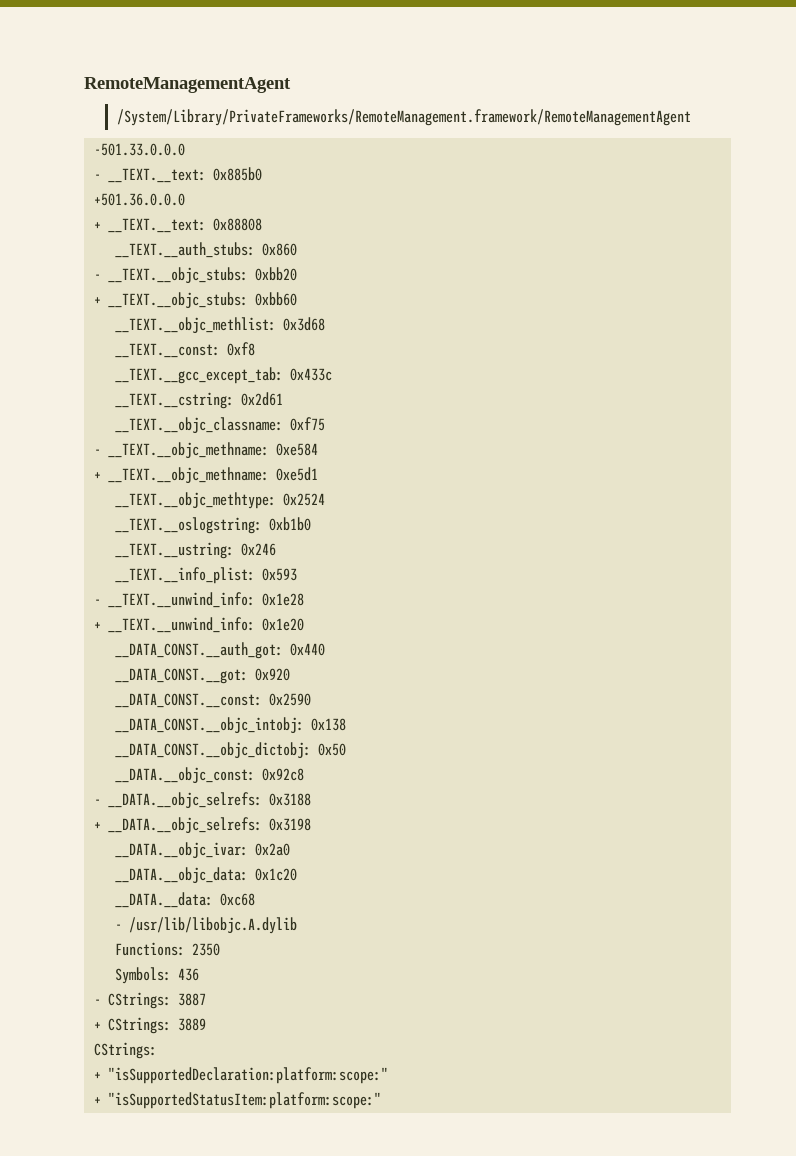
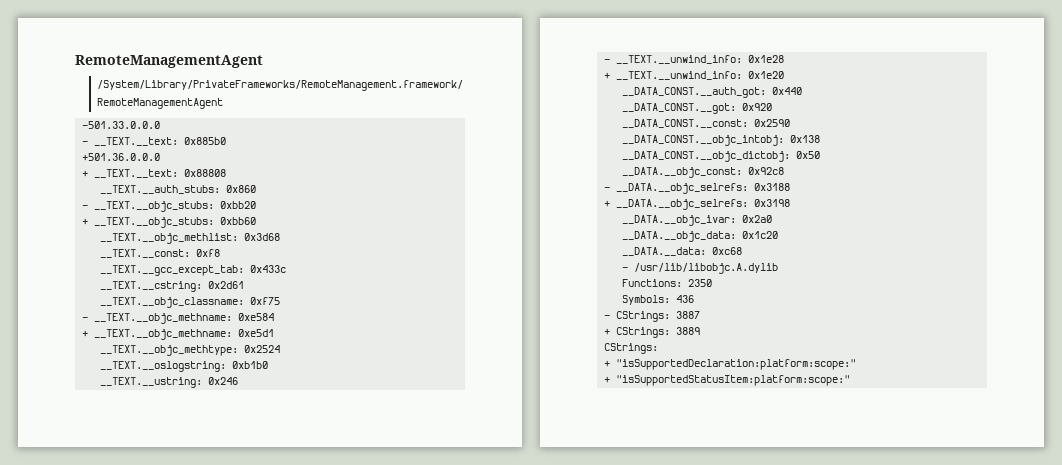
- __TEXT.__info_plist: 0x593

